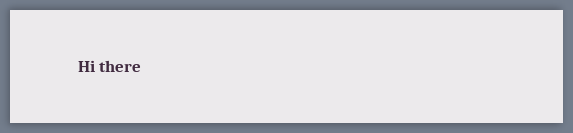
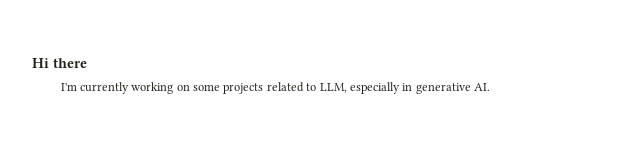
+ I'm currently working on some projects related to LLM, especially in generative AI.

